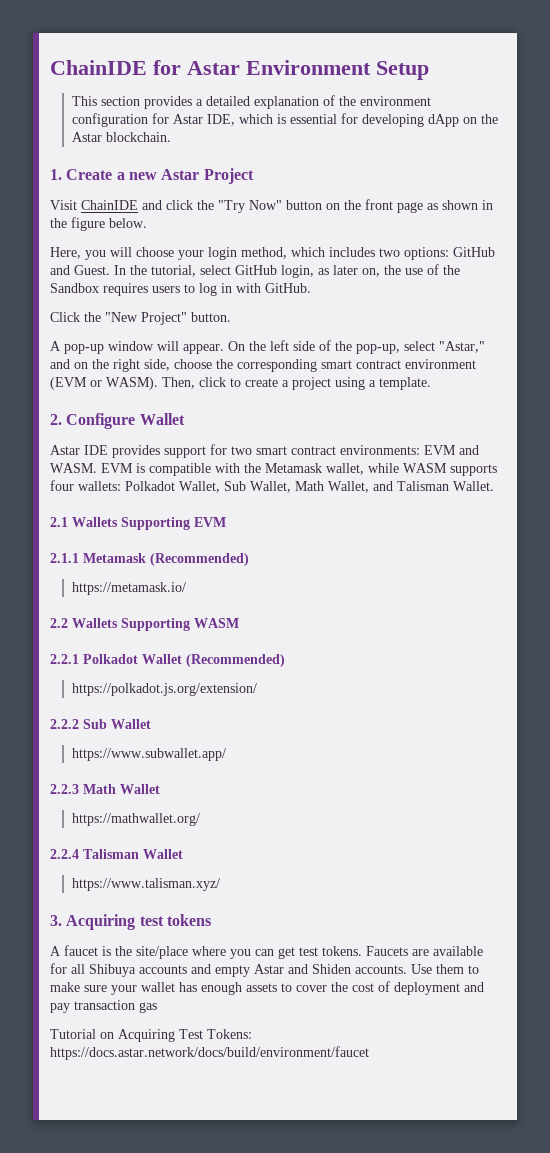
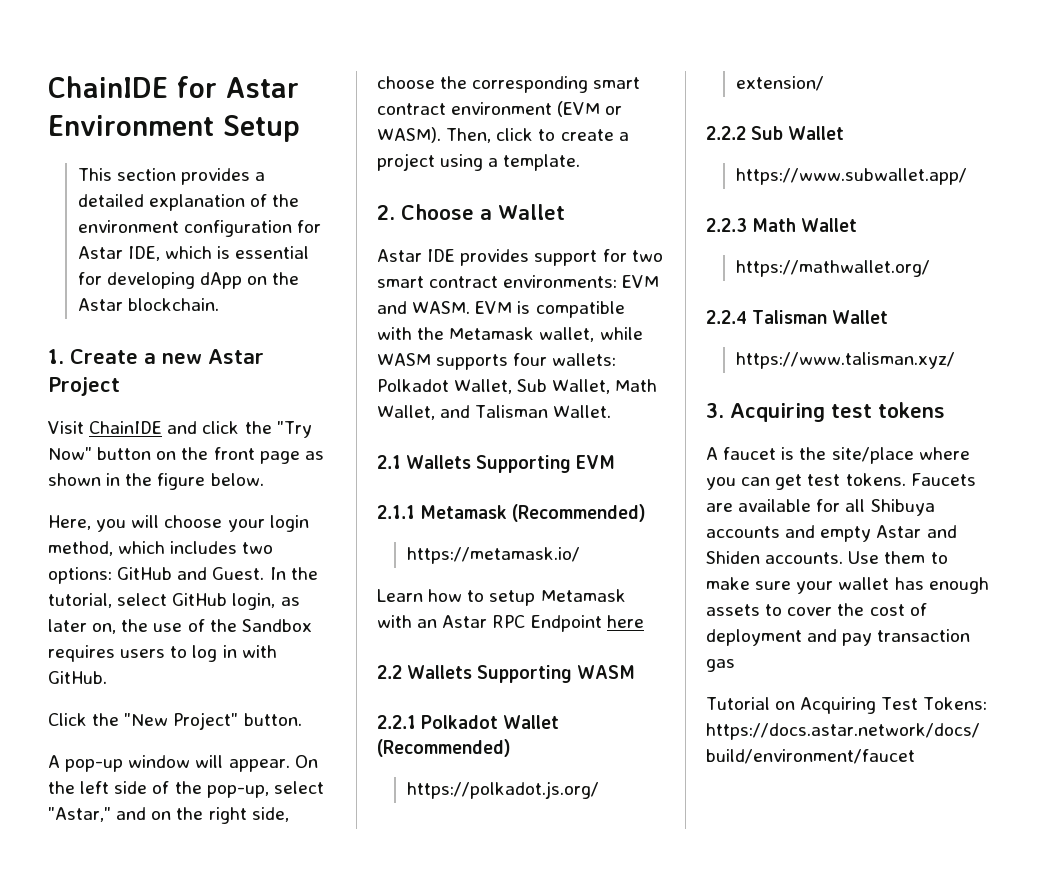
- 2. Configure Wallet
+ 2. Choose a Wallet
+ Learn how to setup Metamask with an Astar RPC Endpoint here

